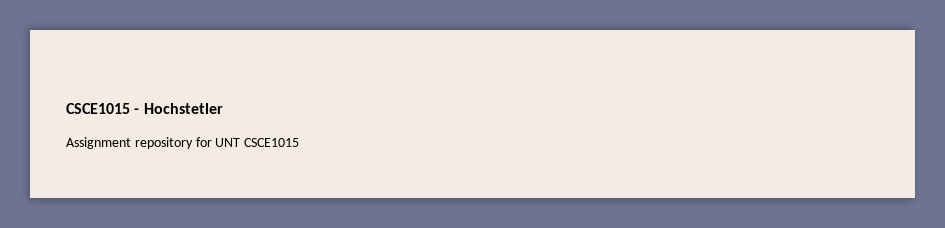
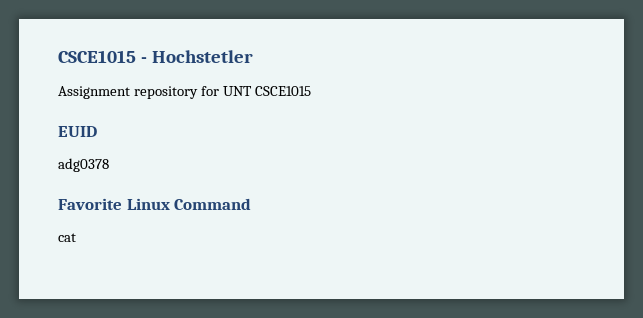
+ EUID
+ adg0378
+ Favorite Linux Command
+ cat

